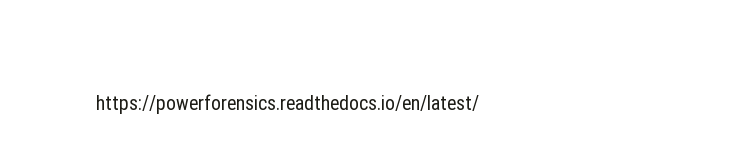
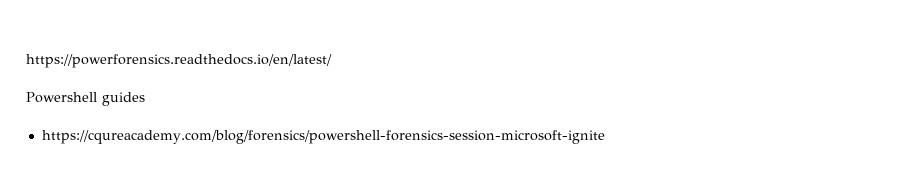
+ Powershell guides
+ https://cqureacademy.com/blog/forensics/powershell-forensics-session-microsoft-ignite

